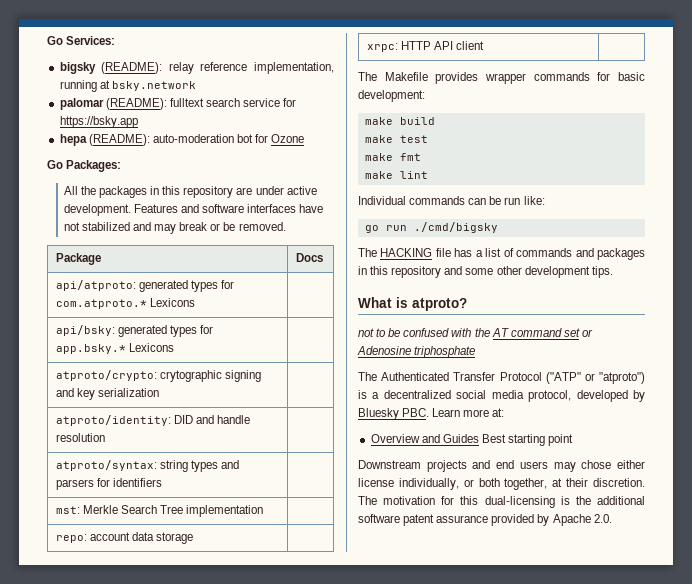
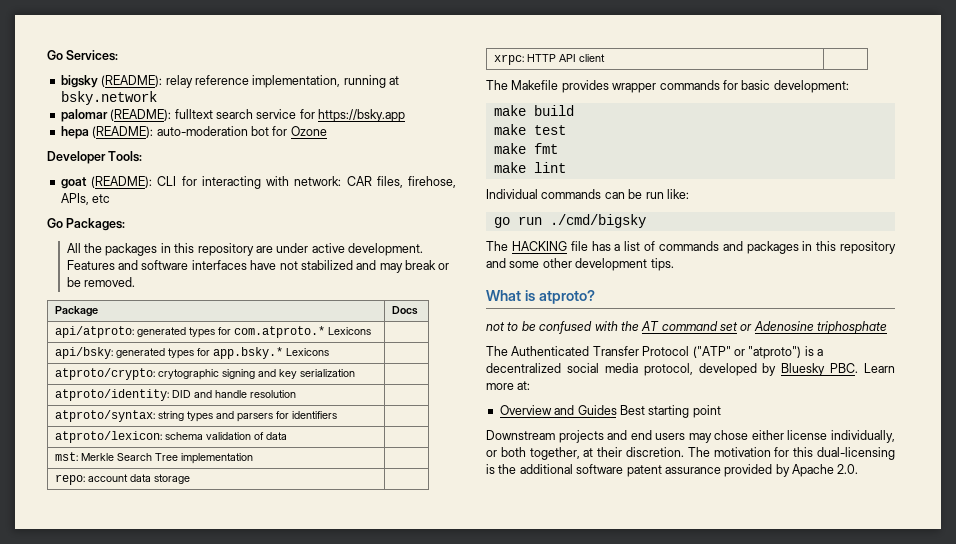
+ Developer Tools:
+ goat (README): CLI for interacting with network: CAR files, firehose, APIs, etc
+ atproto/lexicon: schema validation of data |

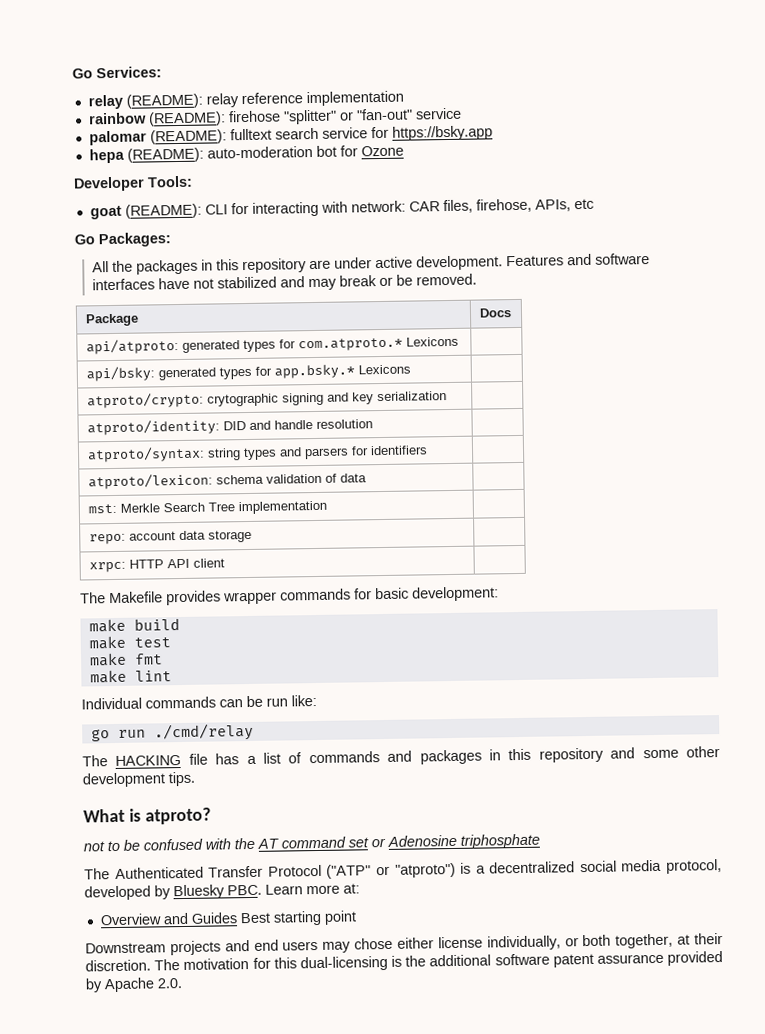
- bigsky (README): relay reference implementation, running at bsky.network
+ relay (README): relay reference implementation
+ rainbow (README): firehose "splitter" or "fan-out" service
- go run ./cmd/bigsky
+ go run ./cmd/relay

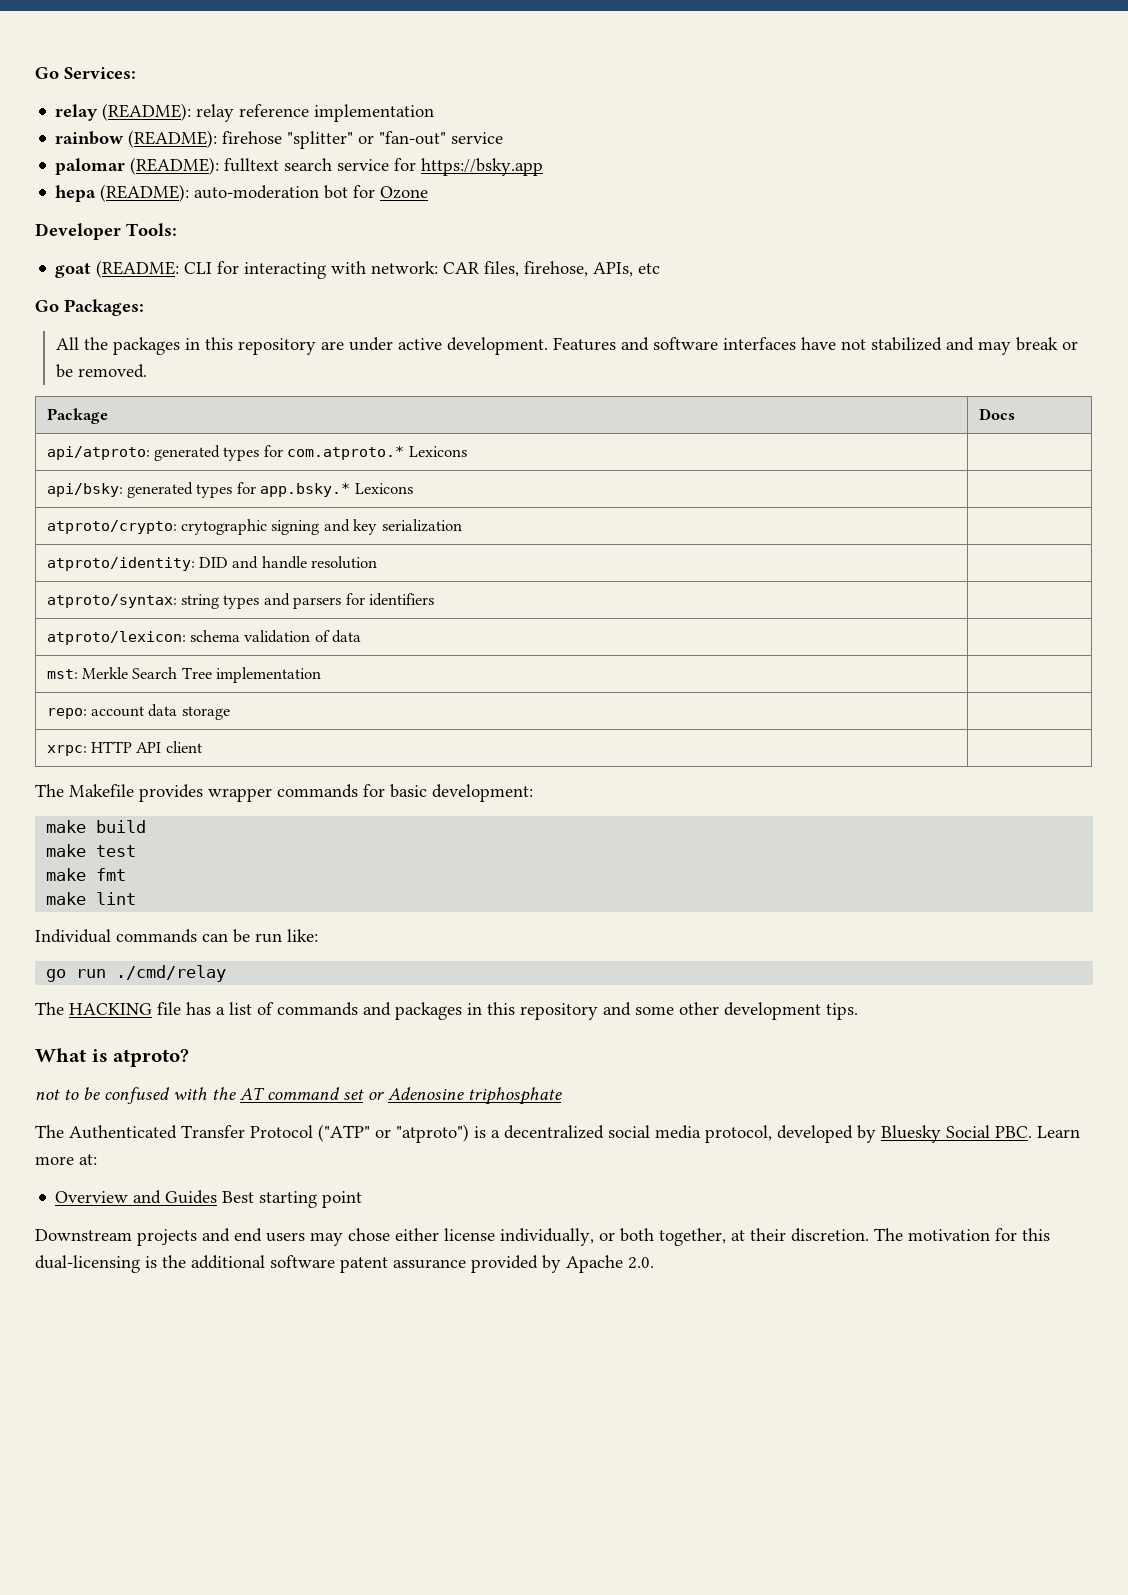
- goat (README): CLI for interacting with network: CAR files, firehose, APIs, etc
+ goat (README: CLI for interacting with network: CAR files, firehose, APIs, etc
- The Authenticated Transfer Protocol ("ATP" or "atproto") is a decentralized social media protocol, developed by Bluesky PBC. Learn more at:
+ The Authenticated Transfer Protocol ("ATP" or "atproto") is a decentralized social media protocol, developed by Bluesky Social PBC. Learn more at:

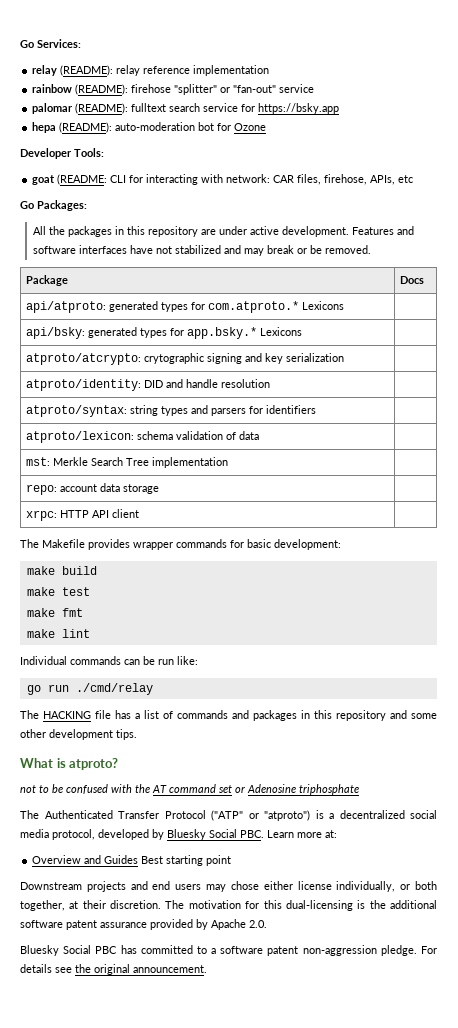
- atproto/crypto: crytographic signing and key serialization |
+ atproto/atcrypto: crytographic signing and key serialization |
+ Bluesky Social PBC has committed to a software patent non-aggression pledge. For details see the original announcement.

